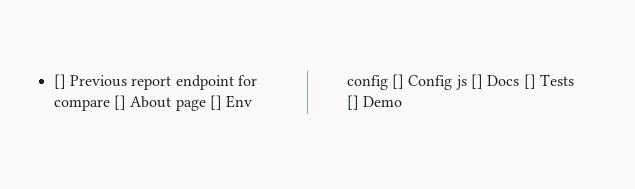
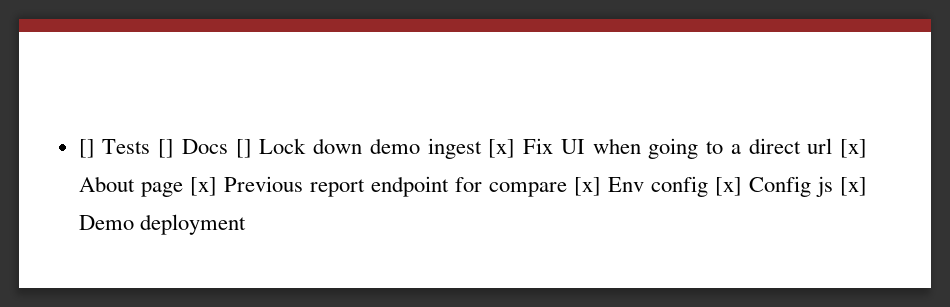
- [] Previous report endpoint for compare [] About page [] Env config [] Config js [] Docs [] Tests [] Demo
+ [] Tests [] Docs [] Lock down demo ingest [x] Fix UI when going to a direct url [x] About page [x] Previous report endpoint for compare [x] Env config [x] Config js [x] Demo deployment

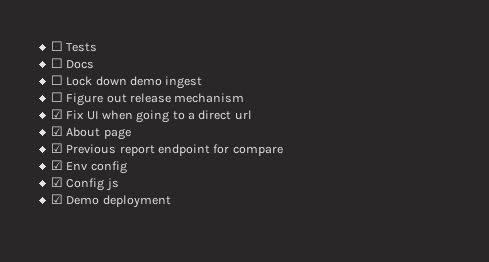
- [] Tests [] Docs [] Lock down demo ingest [x] Fix UI when going to a direct url [x] About page [x] Previous report endpoint for compare [x] Env config [x] Config js [x] Demo deployment
+ ☐ Tests
+ ☐ Docs
+ ☐ Lock down demo ingest
+ ☐ Figure out release mechanism
+ ☑ Fix UI when going to a direct url
+ ☑ About page
+ ☑ Previous report endpoint for compare
+ ☑ Env config
+ ☑ Config js
+ ☑ Demo deployment

